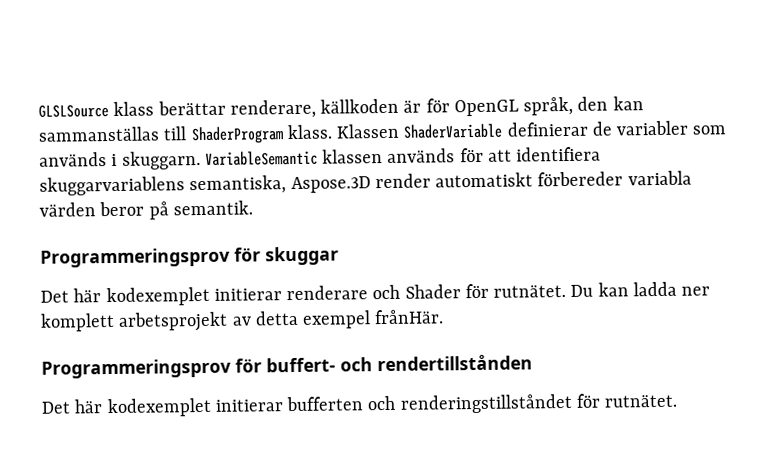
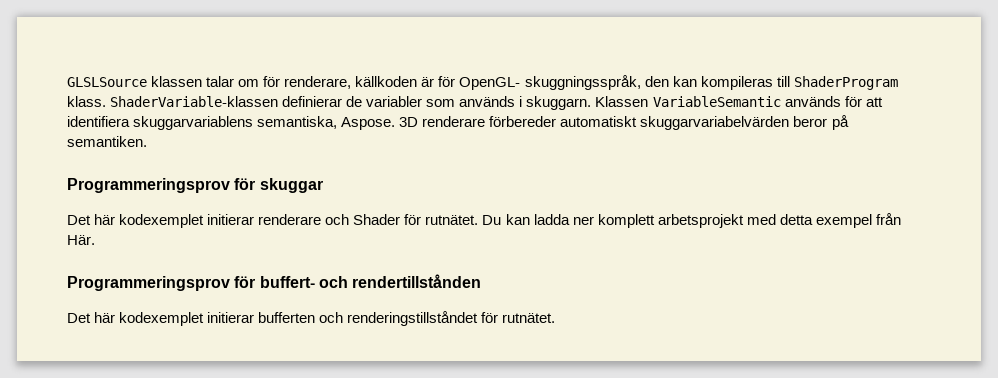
- GLSLSource klass berättar renderare, källkoden är för OpenGL språk, den kan sammanställas till ShaderProgram klass.
+ GLSLSource klassen talar om för renderare, källkoden är för OpenGL- skuggningsspråk, den kan kompileras till ShaderProgram klass.
- Klassen ShaderVariable definierar de variabler som används i skuggarn.
+ ShaderVariable-klassen definierar de variabler som används i skuggarn.
- VariableSemantic klassen används för att identifiera skuggarvariablens semantiska, Aspose.3D render automatiskt förbereder variabla värden beror på semantik.
+ Klassen VariableSemantic används för att identifiera skuggarvariablens semantiska, Aspose. 3D renderare förbereder automatiskt skuggarvariabelvärden beror på semantiken.
- Du kan ladda ner komplett arbetsprojekt av detta exempel frånHär.
+ Du kan ladda ner komplett arbetsprojekt med detta exempel från Här.

